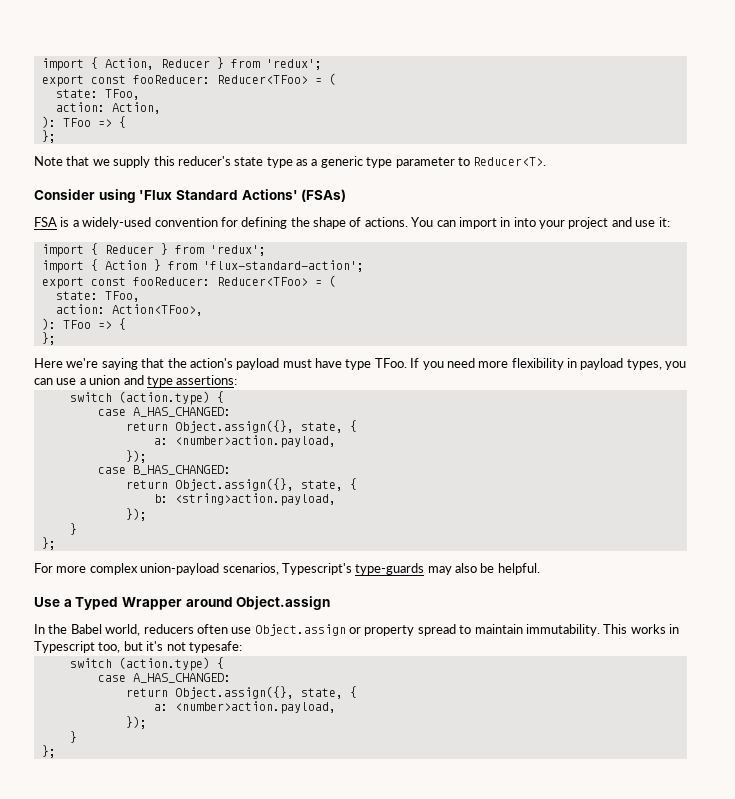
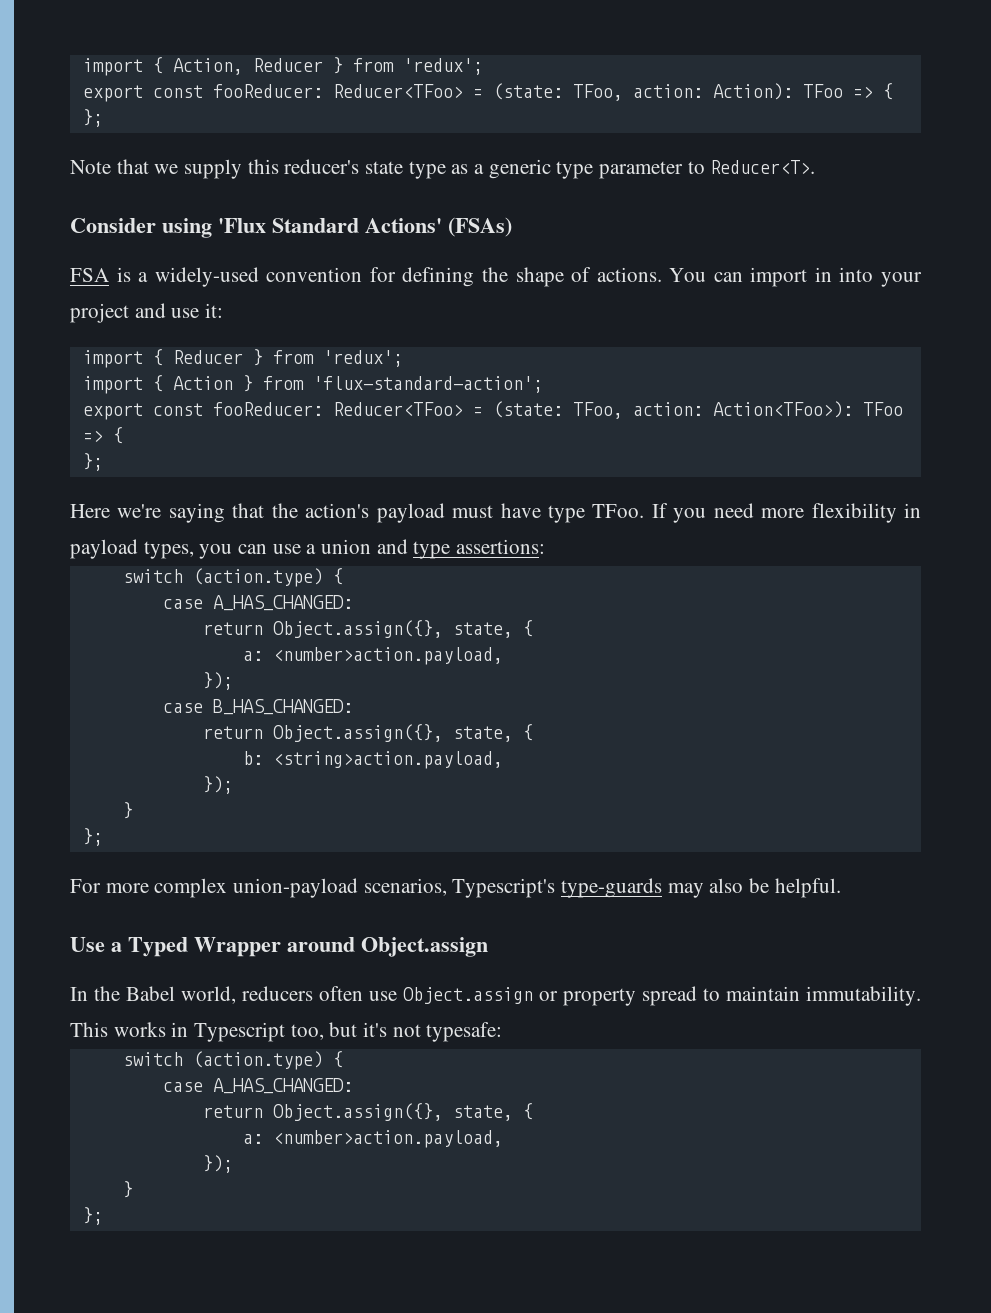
  import { Action, Reducer } from 'redux';
- export const fooReducer: Reducer<TFoo> = (
- state: TFoo,
- action: Action,
- ): TFoo => {
+ export const fooReducer: Reducer<TFoo> = (state: TFoo, action: Action): TFoo => {
  import { Action } from 'flux-standard-action';
- export const fooReducer: Reducer<TFoo> = (
- state: TFoo,
- action: Action<TFoo>,
- ): TFoo => {
+ export const fooReducer: Reducer<TFoo> = (state: TFoo, action: Action<TFoo>): TFoo => {

